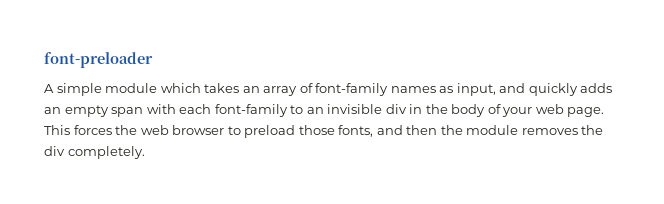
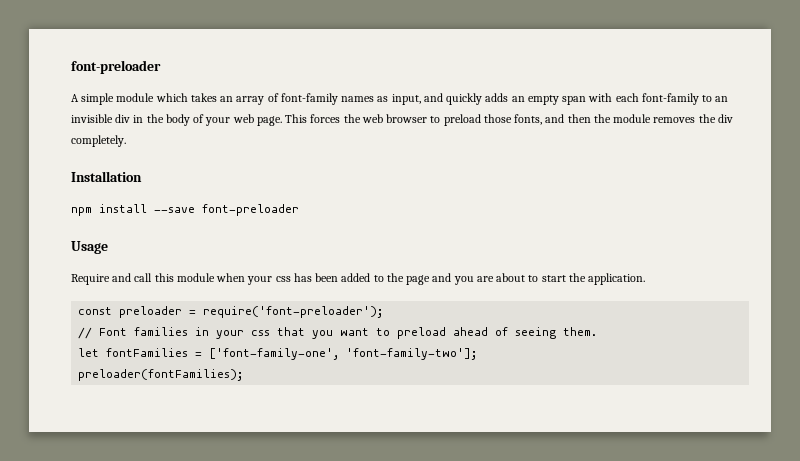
+ Installation
+ npm install --save font-preloader
+ Usage
+ Require and call this module when your css has been added to the page and you are about to start the application.
+ const preloader = require('font-preloader');
+ // Font families in your css that you want to preload ahead of seeing them.
+ let fontFamilies = ['font-family-one', 'font-family-two'];
+ preloader(fontFamilies);

